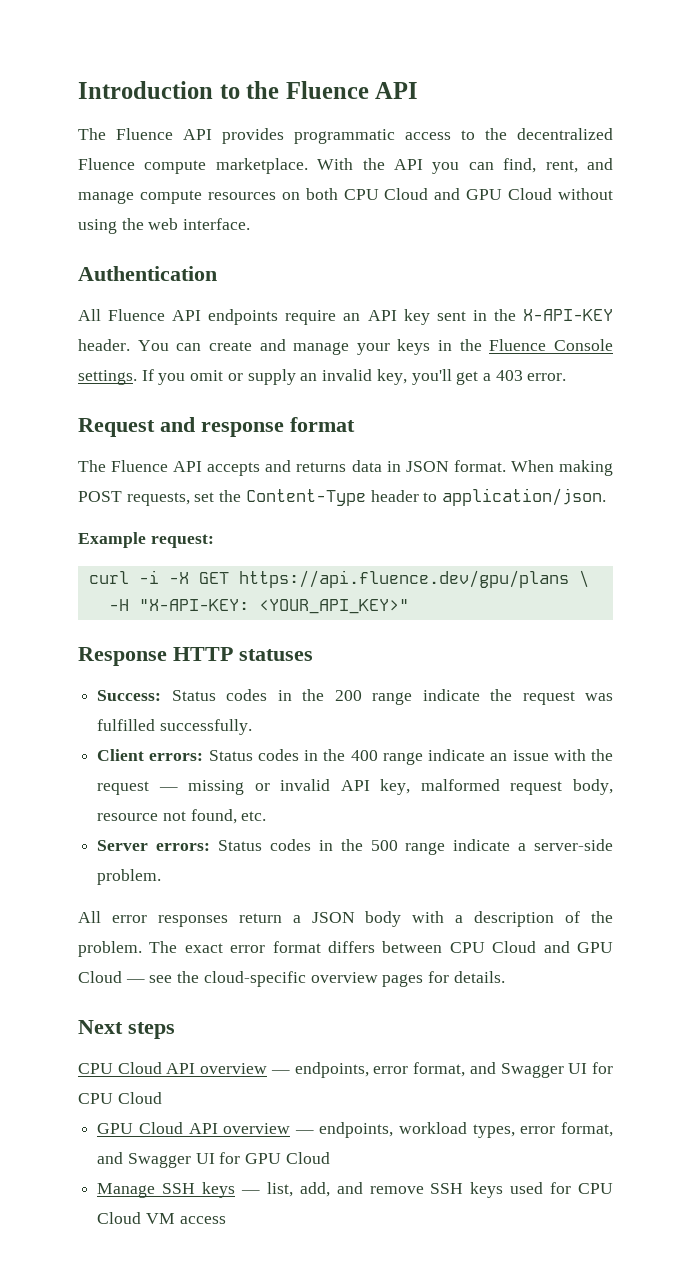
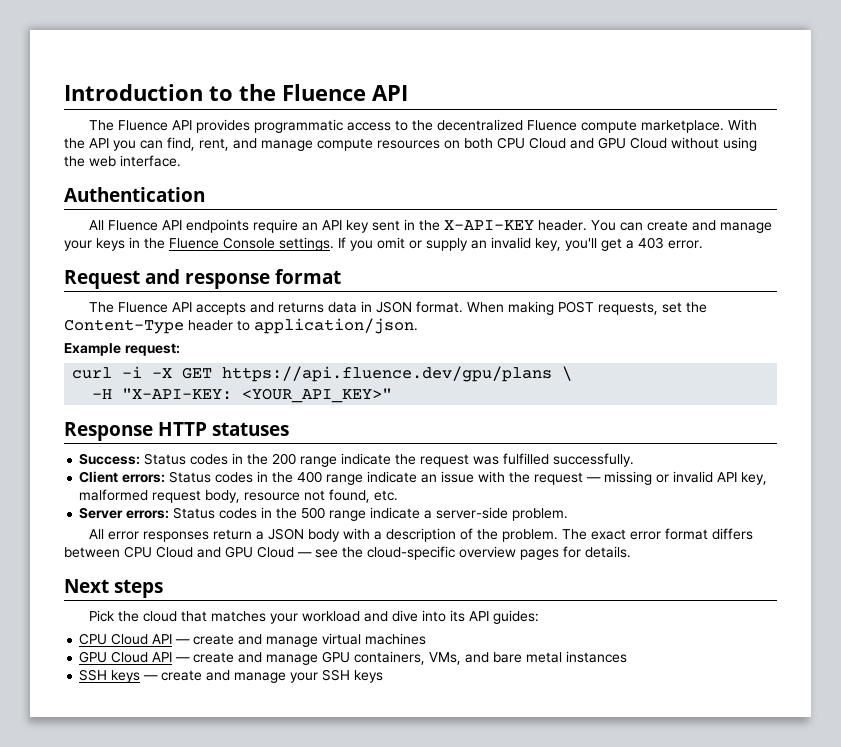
- CPU Cloud API overview — endpoints, error format, and Swagger UI for CPU Cloud
- GPU Cloud API overview — endpoints, workload types, error format, and Swagger UI for GPU Cloud
- Manage SSH keys — list, add, and remove SSH keys used for CPU Cloud VM access
+ Pick the cloud that matches your workload and dive into its API guides:
+ CPU Cloud API — create and manage virtual machines
+ GPU Cloud API — create and manage GPU containers, VMs, and bare metal instances
+ SSH keys — create and manage your SSH keys

